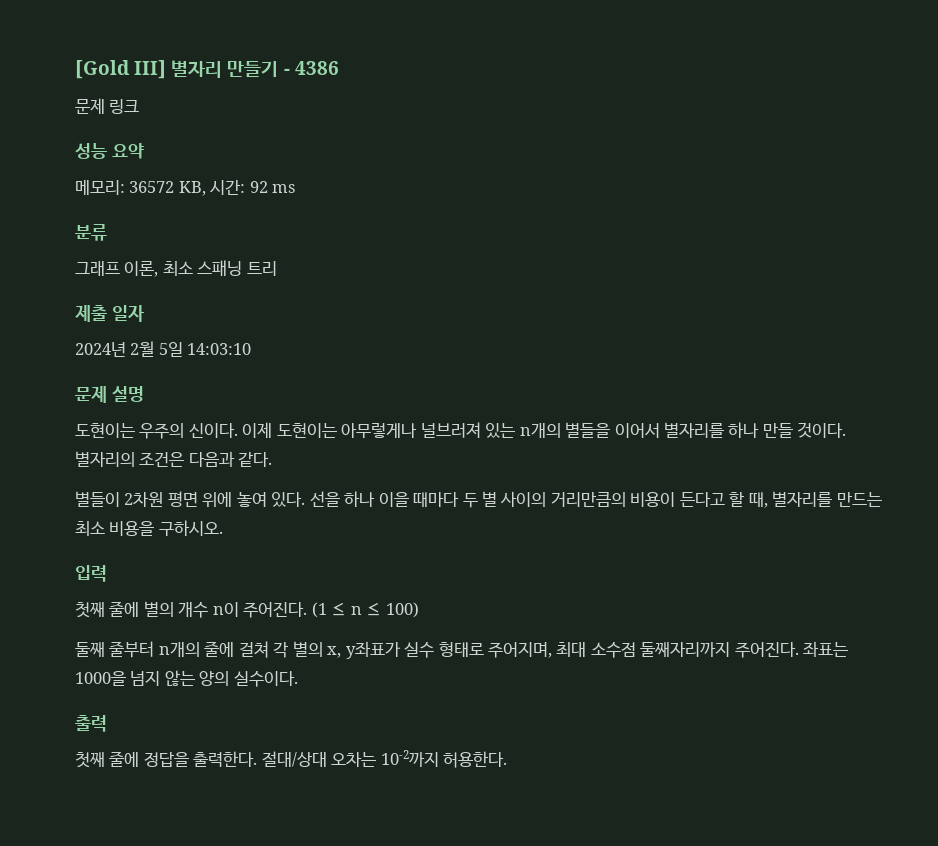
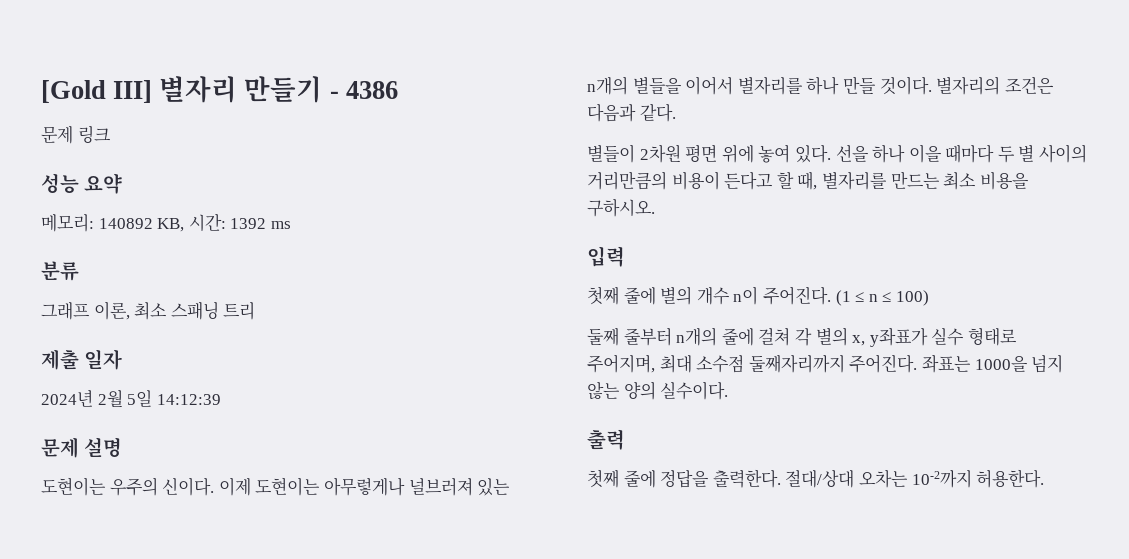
- 메모리: 36572 KB, 시간: 92 ms
+ 메모리: 140892 KB, 시간: 1392 ms
- 2024년 2월 5일 14:03:10
+ 2024년 2월 5일 14:12:39

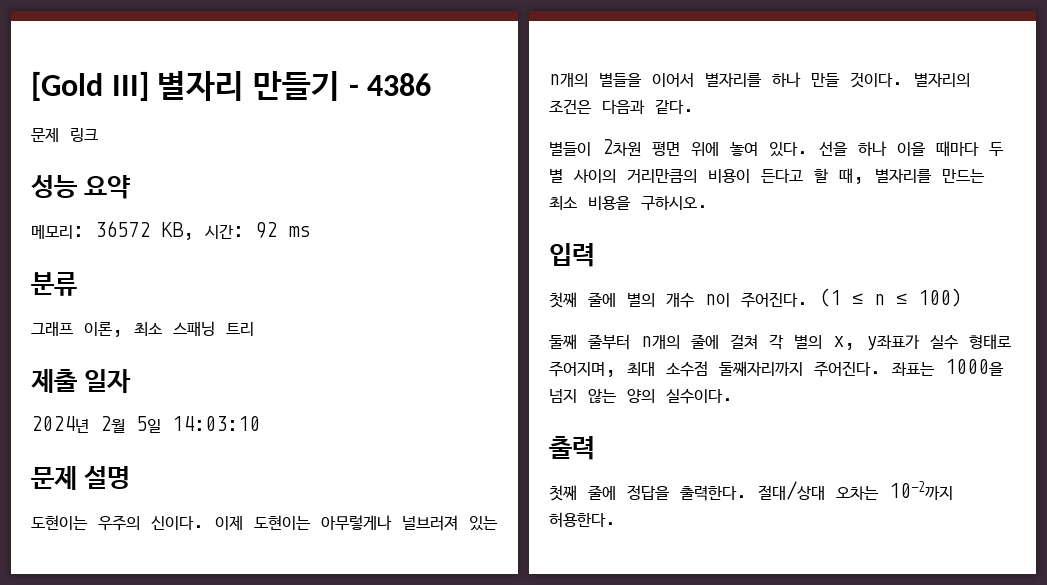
- 메모리: 140892 KB, 시간: 1392 ms
+ 메모리: 36572 KB, 시간: 92 ms
- 2024년 2월 5일 14:12:39
+ 2024년 2월 5일 14:03:10

